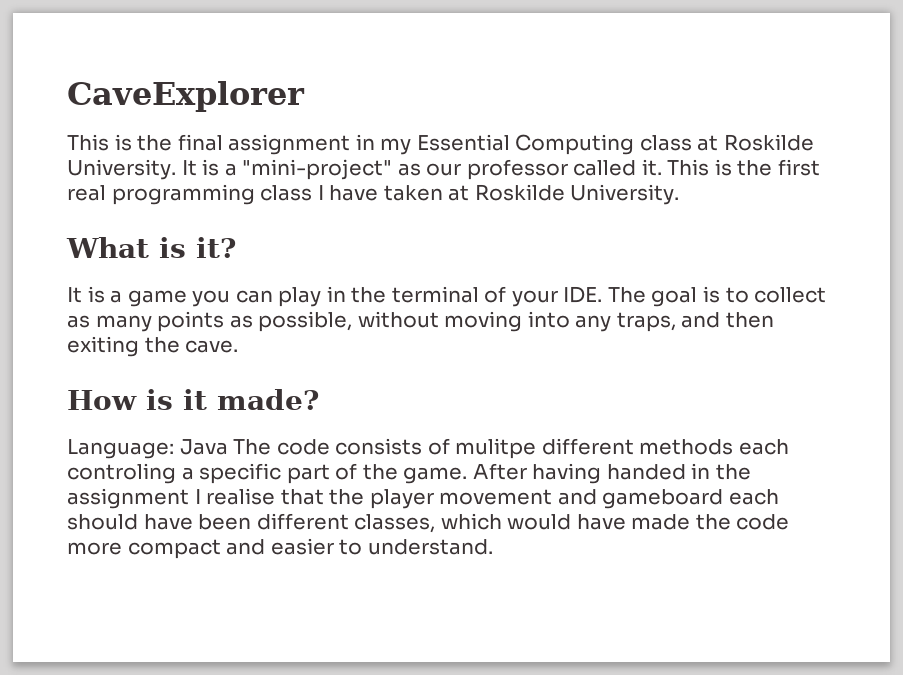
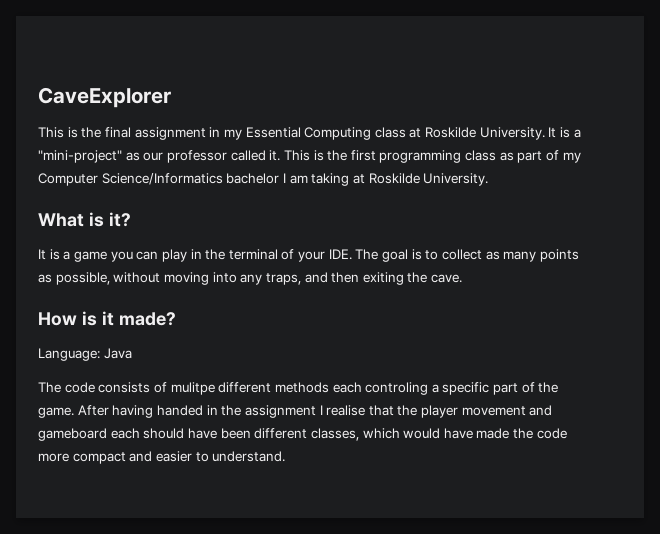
- This is the first real programming class I have taken at Roskilde University.
+ This is the first programming class as part of my Computer Science/Informatics bachelor I am taking at Roskilde University.
- Language: Java The code consists of mulitpe different methods each controling a specific part of the game.
+ Language: Java
+ The code consists of mulitpe different methods each controling a specific part of the game.

